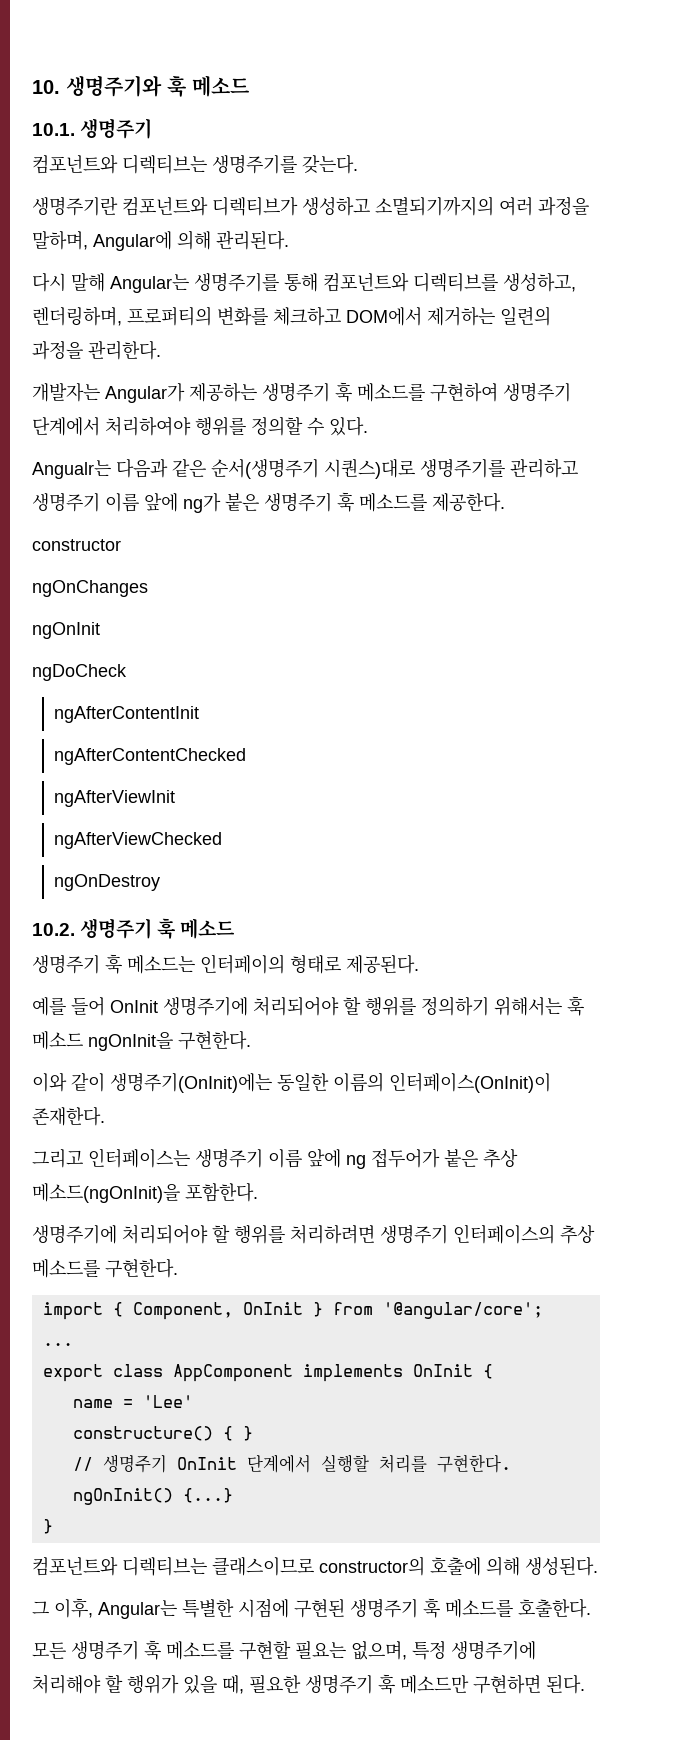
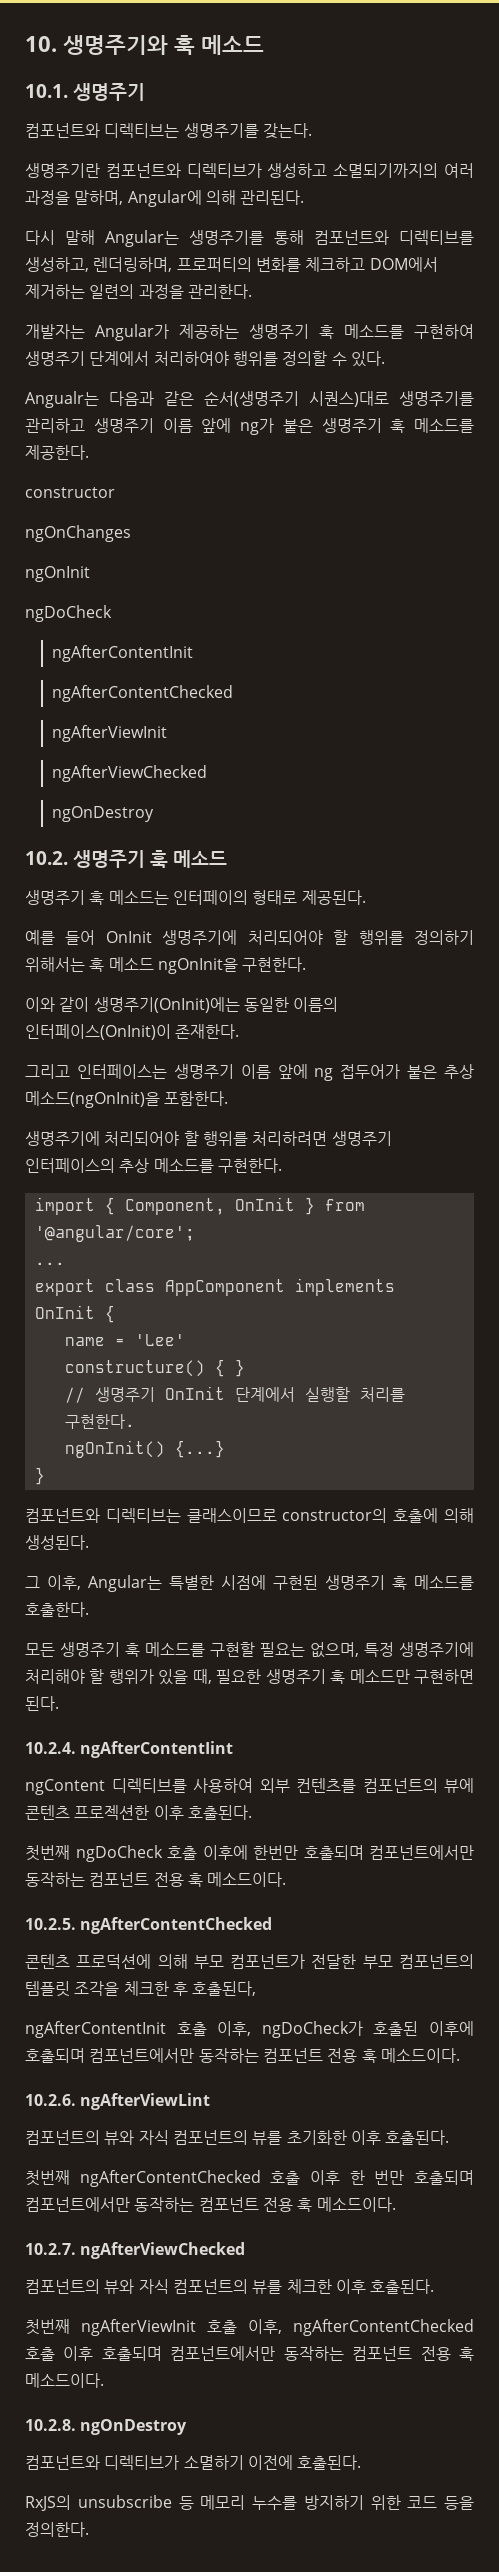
+ 10.2.4. ngAfterContentIint
+ ngContent 디렉티브를 사용하여 외부 컨텐츠를 컴포넌트의 뷰에 콘텐츠 프로젝션한 이후 호출된다.
+ 첫번째 ngDoCheck 호출 이후에 한번만 호출되며 컴포넌트에서만 동작하는 컴포넌트 전용 훅 메소드이다.
+ 10.2.5. ngAfterContentChecked
+ 콘텐츠 프로덕션에 의해 부모 컴포넌트가 전달한 부모 컴포넌트의 템플릿 조각을 체크한 후 호출된다,
+ ngAfterContentInit 호출 이후, ngDoCheck가 호출된 이후에 호출되며 컴포넌트에서만 동작하는 컴포넌트 전용 훅 메소드이다.
+ 10.2.6. ngAfterViewLint
+ 컴포넌트의 뷰와 자식 컴포넌트의 뷰를 초기화한 이후 호출된다.
+ 첫번째 ngAfterContentChecked 호출 이후 한 번만 호출되며 컴포넌트에서만 동작하는 컴포넌트 전용 훅 메소드이다.
+ 10.2.7. ngAfterViewChecked
+ 컴포넌트의 뷰와 자식 컴포넌트의 뷰를 체크한 이후 호출된다.
+ 첫번째 ngAfterViewInit 호출 이후, ngAfterContentChecked 호출 이후 호출되며 컴포넌트에서만 동작하는 컴포넌트 전용 훅 메소드이다.
+ 10.2.8. ngOnDestroy
+ 컴포넌트와 디렉티브가 소멸하기 이전에 호출된다.
+ RxJS의 unsubscribe 등 메모리 누수를 방지하기 위한 코드 등을 정의한다.

